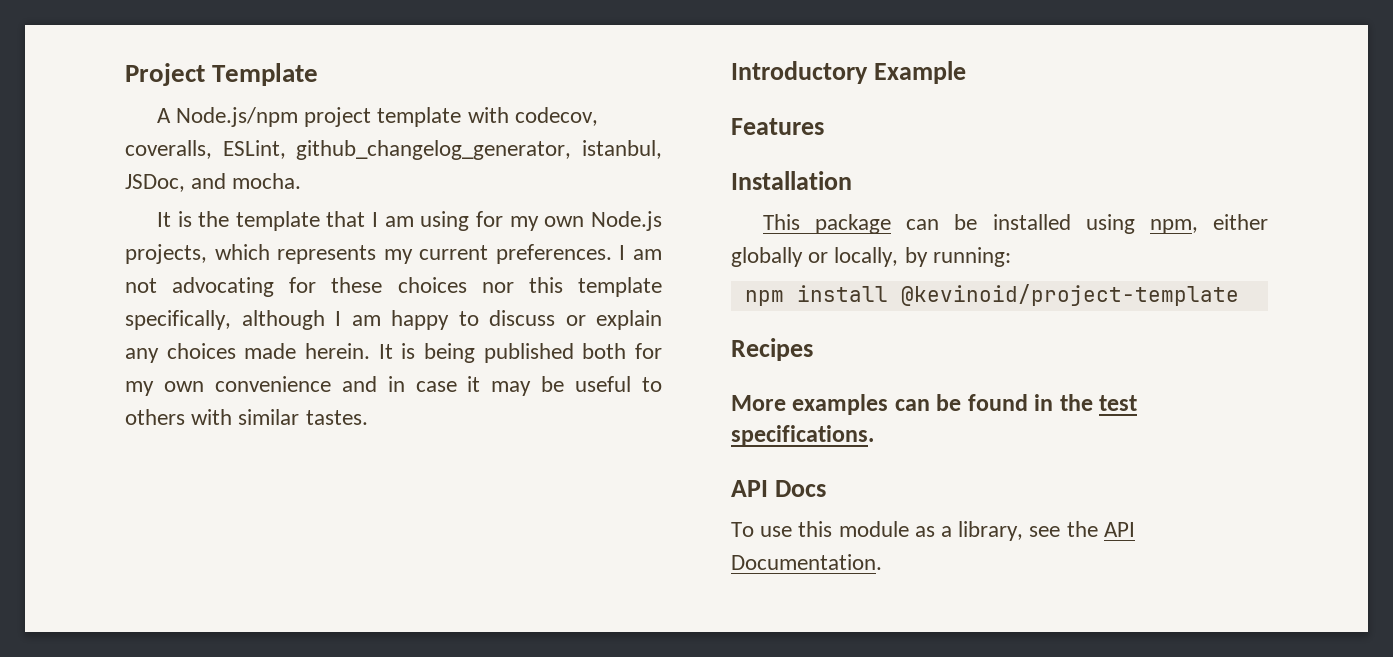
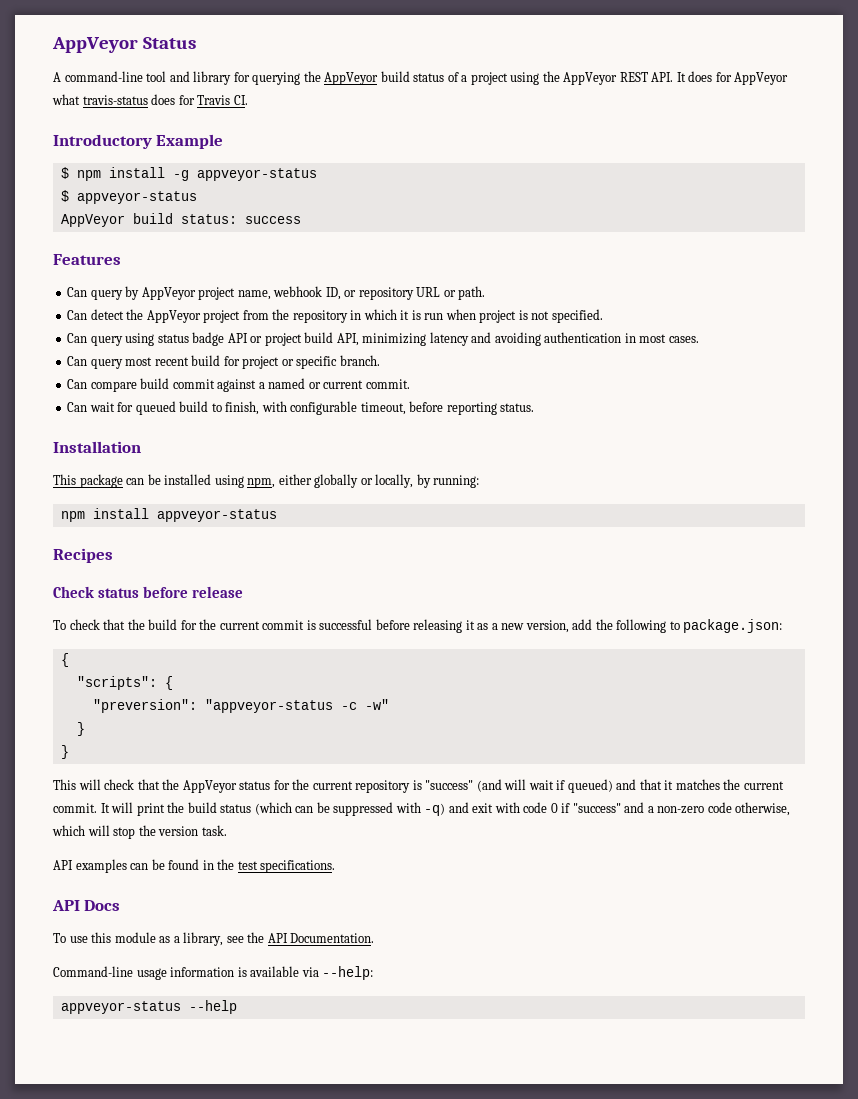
- Project Template
+ AppVeyor Status
- A Node.js/npm project template with codecov, coveralls, ESLint, github_changelog_generator, istanbul, JSDoc, and mocha.
- It is the template that I am using for my own Node.js projects, which represents my current preferences. I am not advocating for these choices nor this template specifically, although I am happy to discuss or explain any choices made herein. It is being published both for my own convenience and in case it may be useful to others with similar tastes.
+ A command-line tool and library for querying the AppVeyor build status of a project using the AppVeyor REST API. It does for AppVeyor what travis-status does for Travis CI.
  Introductory Example
+ $ npm install -g appveyor-status
+ $ appveyor-status
+ AppVeyor build status: success
  Features
+ Can query by AppVeyor project name, webhook ID, or repository URL or path.
+ Can detect the AppVeyor project from the repository in which it is run when project is not specified.
+ Can query using status badge API or project build API, minimizing latency and avoiding authentication in most cases.
+ Can query most recent build for project or specific branch.
+ Can compare build commit against a named or current commit.
+ Can wait for queued build to finish, with configurable timeout, before reporting status.
- npm install @kevinoid/project-template
+ npm install appveyor-status
- More examples can be found in the test specifications.
+ Check status before release
+ To check that the build for the current commit is successful before releasing it as a new version, add the following to package.json:
+ {
+ "scripts": {
+ "preversion": "appveyor-status -c -w"
+ }
+ }
+ This will check that the AppVeyor status for the current repository is "success" (and will wait if queued) and that it matches the current commit. It will print the build status (which can be suppressed with -q) and exit with code 0 if "success" and a non-zero code otherwise, which will stop the version task.
+ API examples can be found in the test specifications.
+ Command-line usage information is available via --help:
+ appveyor-status --help

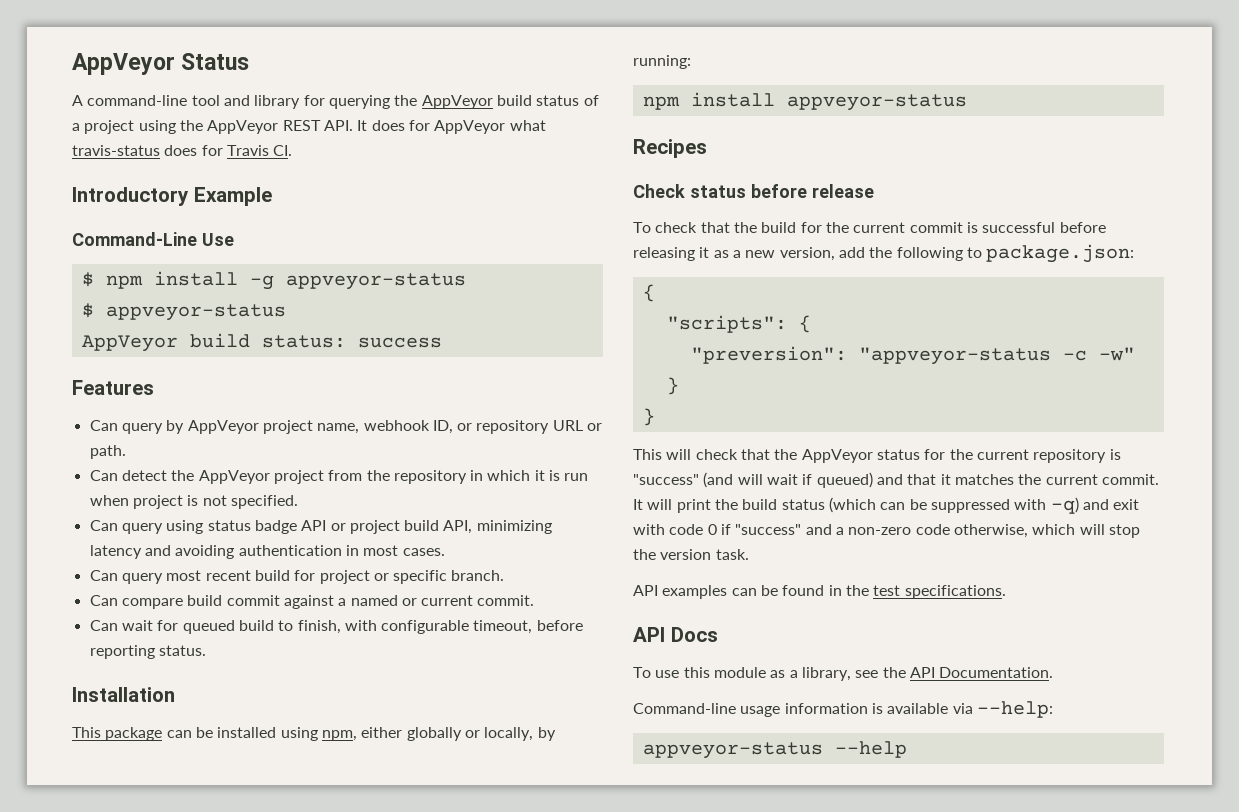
+ Command-Line Use

